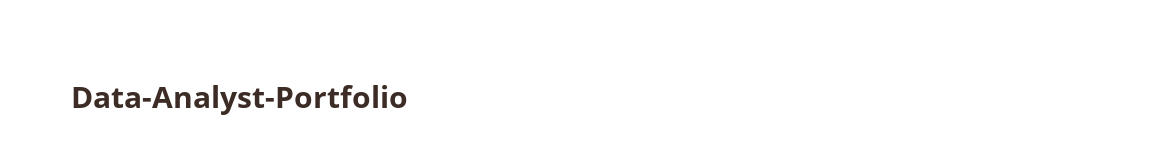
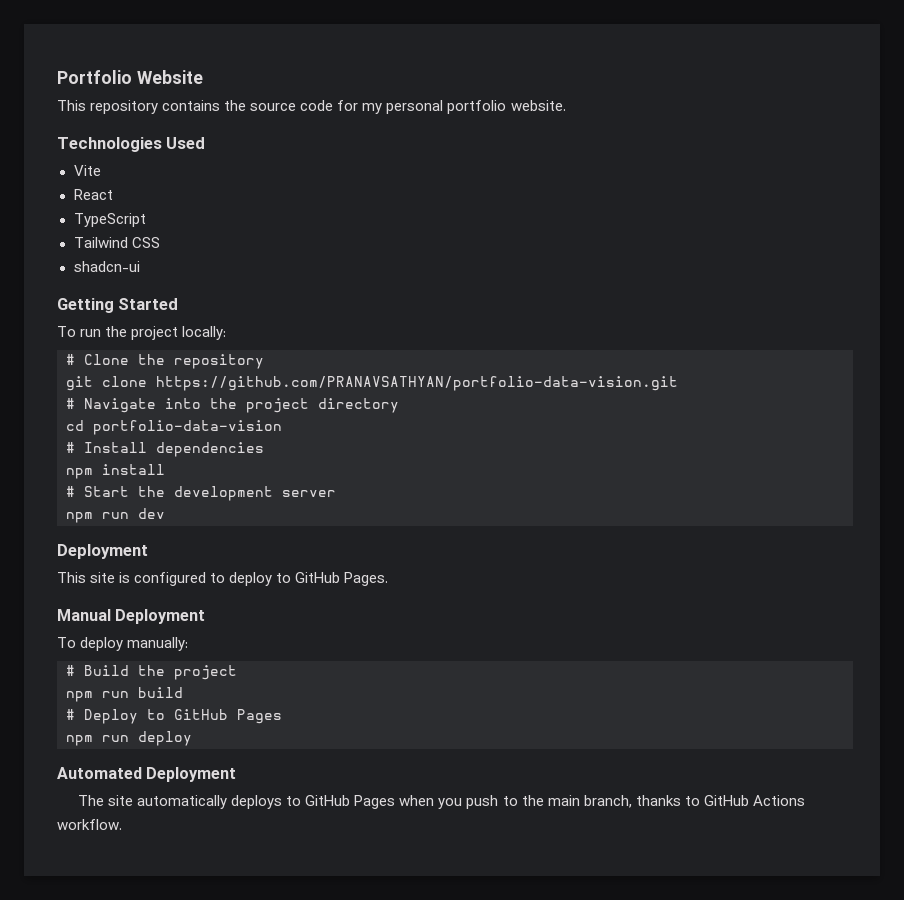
- Data-Analyst-Portfolio
+ Portfolio Website
+ This repository contains the source code for my personal portfolio website.
+ Technologies Used
+ Vite
+ React
+ TypeScript
+ Tailwind CSS
+ shadcn-ui
+ Getting Started
+ To run the project locally:
+ # Clone the repository
+ git clone https://github.com/PRANAVSATHYAN/portfolio-data-vision.git
+ # Navigate into the project directory
+ cd portfolio-data-vision
+ # Install dependencies
+ npm install
+ # Start the development server
+ npm run dev
+ Deployment
+ This site is configured to deploy to GitHub Pages.
+ Manual Deployment
+ To deploy manually:
+ # Build the project
+ npm run build
+ # Deploy to GitHub Pages
+ npm run deploy
+ Automated Deployment
+ The site automatically deploys to GitHub Pages when you push to the main branch, thanks to GitHub Actions workflow.

